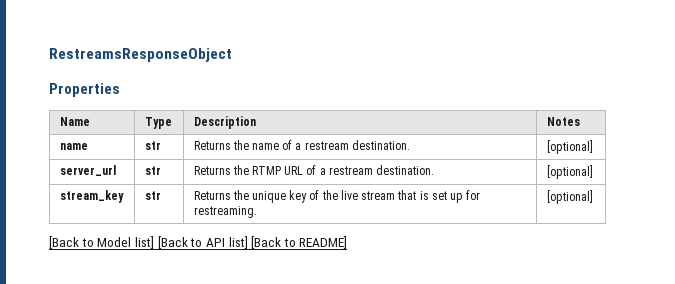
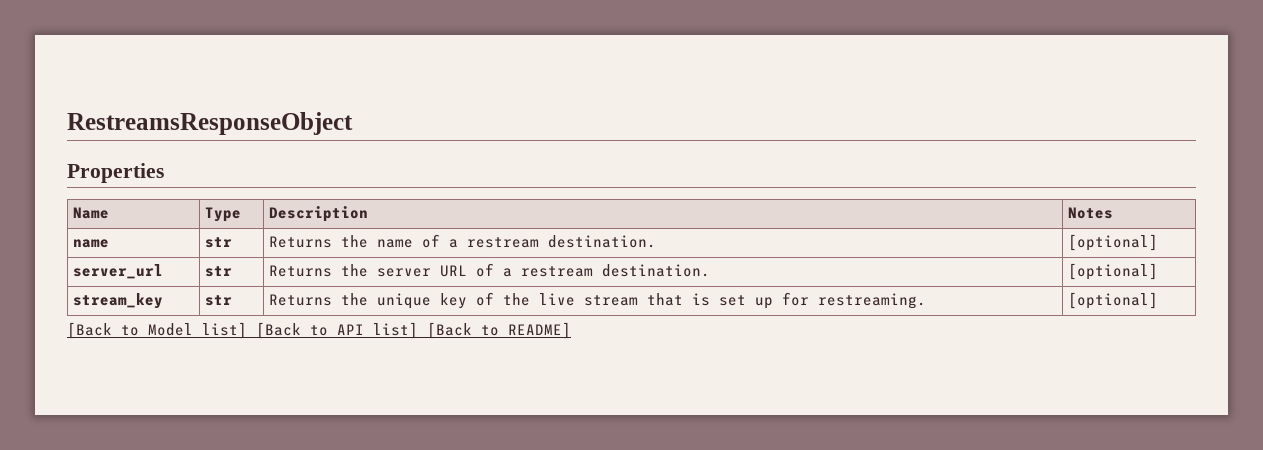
- server_url | str | Returns the RTMP URL of a restream destination. | [optional]
+ server_url | str | Returns the server URL of a restream destination. | [optional]

